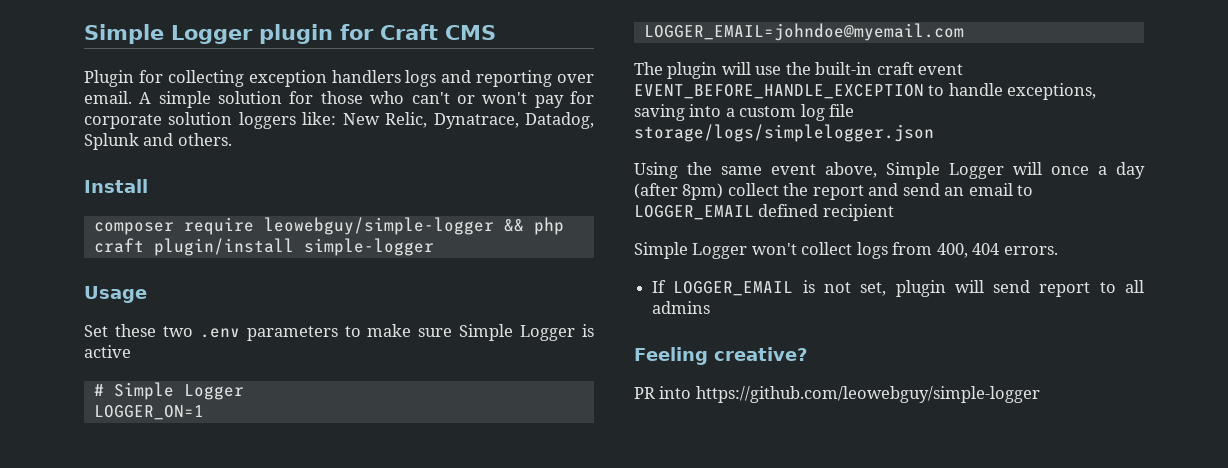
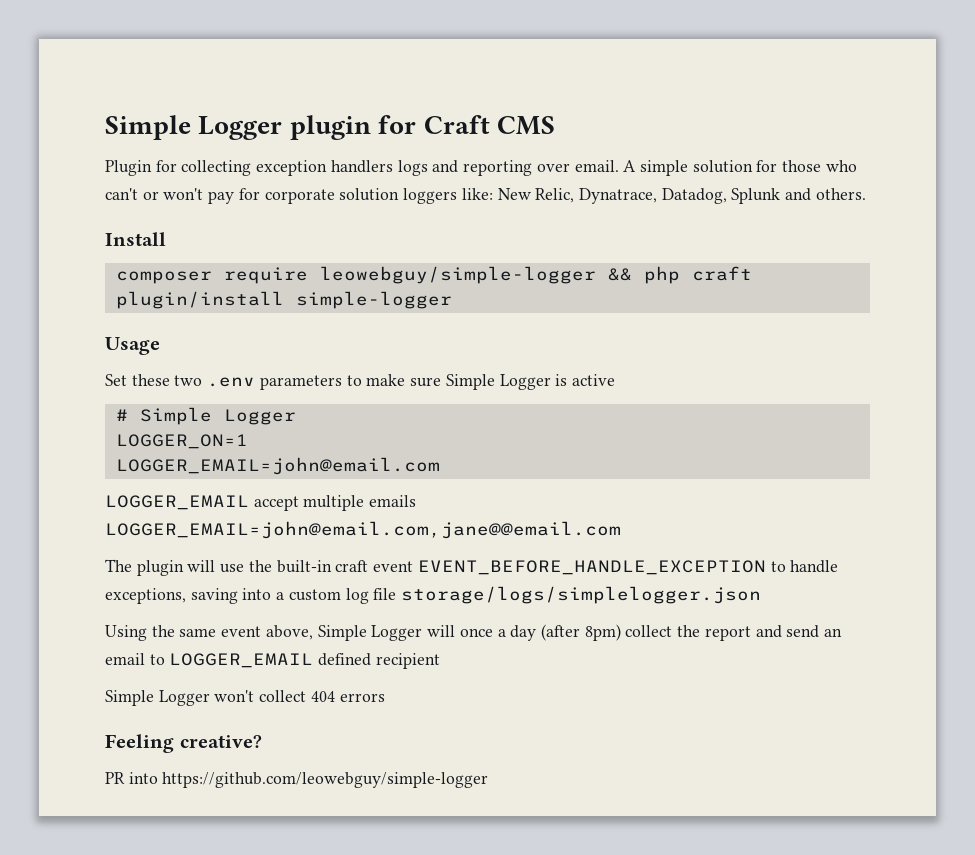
- LOGGER_EMAIL=johndoe@myemail.com
+ LOGGER_EMAIL=john@email.com
+ LOGGER_EMAIL accept multiple emails LOGGER_EMAIL=john@email.com,jane@@email.com
- Simple Logger won't collect logs from 400, 404 errors.
- If LOGGER_EMAIL is not set, plugin will send report to all admins
+ Simple Logger won't collect 404 errors

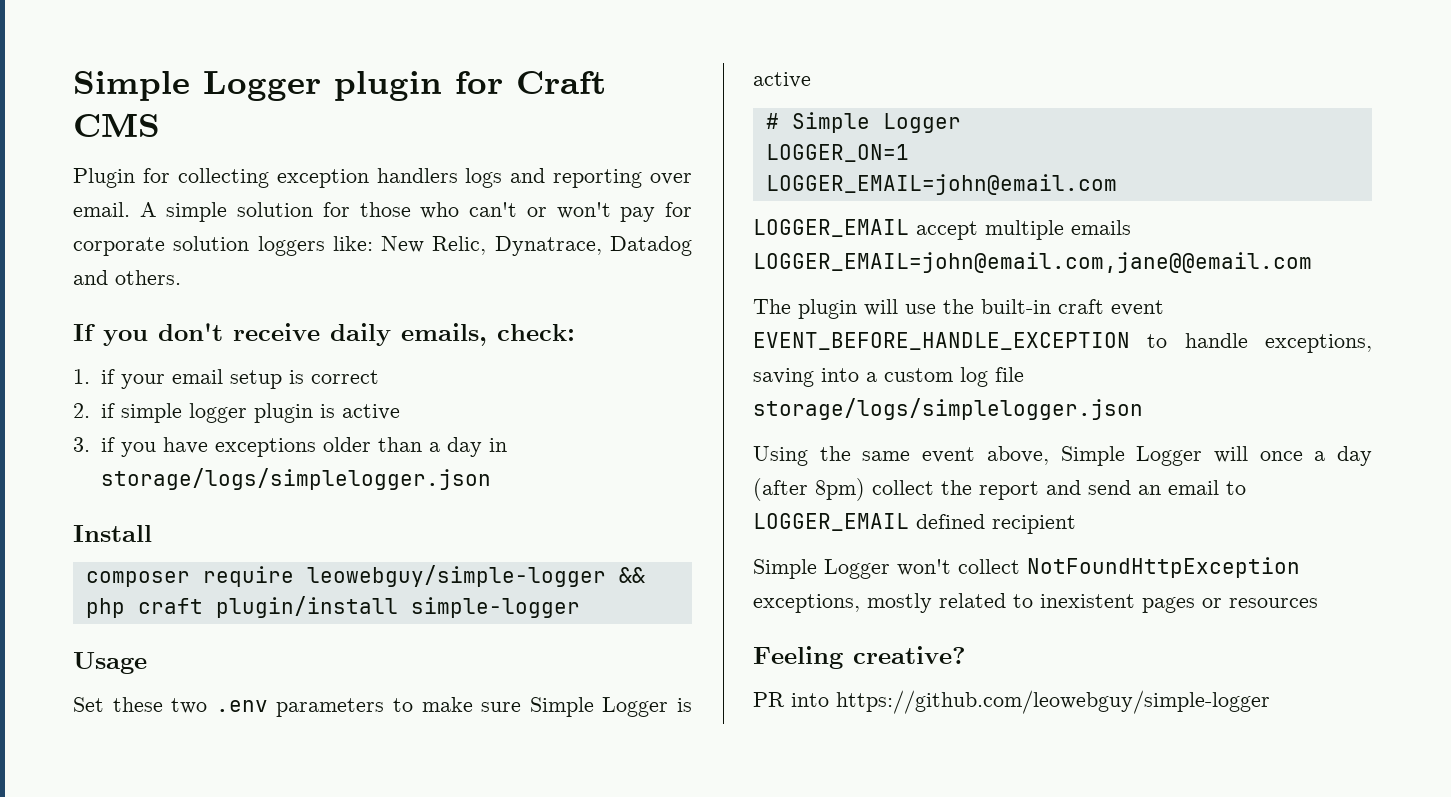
- A simple solution for those who can't or won't pay for corporate solution loggers like: New Relic, Dynatrace, Datadog, Splunk and others.
+ A simple solution for those who can't or won't pay for corporate solution loggers like: New Relic, Dynatrace, Datadog and others.
+ If you don't receive daily emails, check:
+ 1. if your email setup is correct
+ 2. if simple logger plugin is active
+ 3. if you have exceptions older than a day in storage/logs/simplelogger.json
- Simple Logger won't collect 404 errors
+ Simple Logger won't collect NotFoundHttpException exceptions, mostly related to inexistent pages or resources

